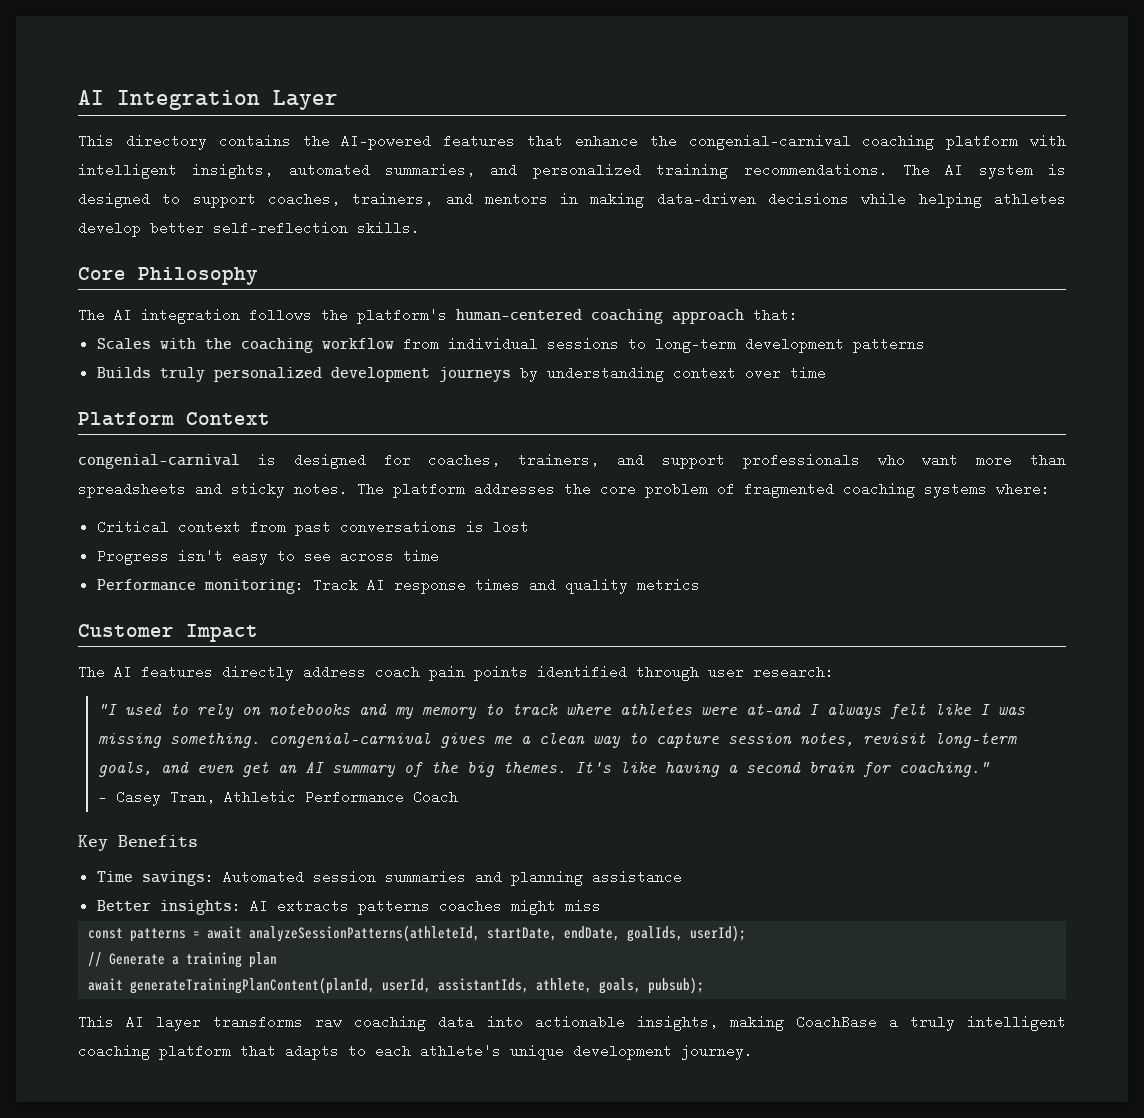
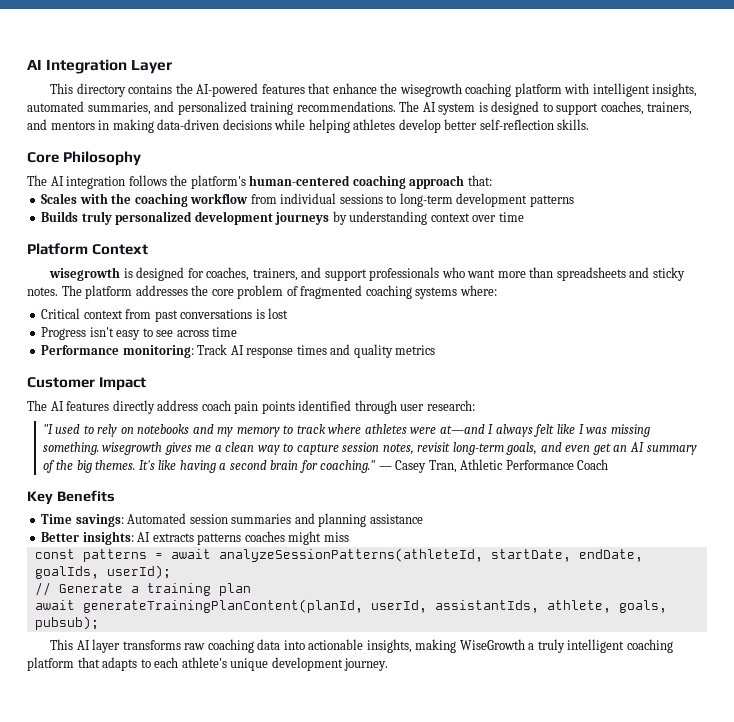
- This directory contains the AI-powered features that enhance the congenial-carnival coaching platform with intelligent insights, automated summaries, and personalized training recommendations.
+ This directory contains the AI-powered features that enhance the wisegrowth coaching platform with intelligent insights, automated summaries, and personalized training recommendations.
- congenial-carnival is designed for coaches, trainers, and support professionals who want more than spreadsheets and sticky notes.
+ wisegrowth is designed for coaches, trainers, and support professionals who want more than spreadsheets and sticky notes.
- "I used to rely on notebooks and my memory to track where athletes were at—and I always felt like I was missing something. congenial-carnival gives me a clean way to capture session notes, revisit long-term goals, and even get an AI summary of the big themes.
+ "I used to rely on notebooks and my memory to track where athletes were at—and I always felt like I was missing something. wisegrowth gives me a clean way to capture session notes, revisit long-term goals, and even get an AI summary of the big themes.
- It's like having a second brain for coaching."
- — Casey Tran, Athletic Performance Coach
+ It's like having a second brain for coaching." — Casey Tran, Athletic Performance Coach
- This AI layer transforms raw coaching data into actionable insights, making CoachBase a truly intelligent coaching platform that adapts to each athlete's unique development journey.
+ This AI layer transforms raw coaching data into actionable insights, making WiseGrowth a truly intelligent coaching platform that adapts to each athlete's unique development journey.

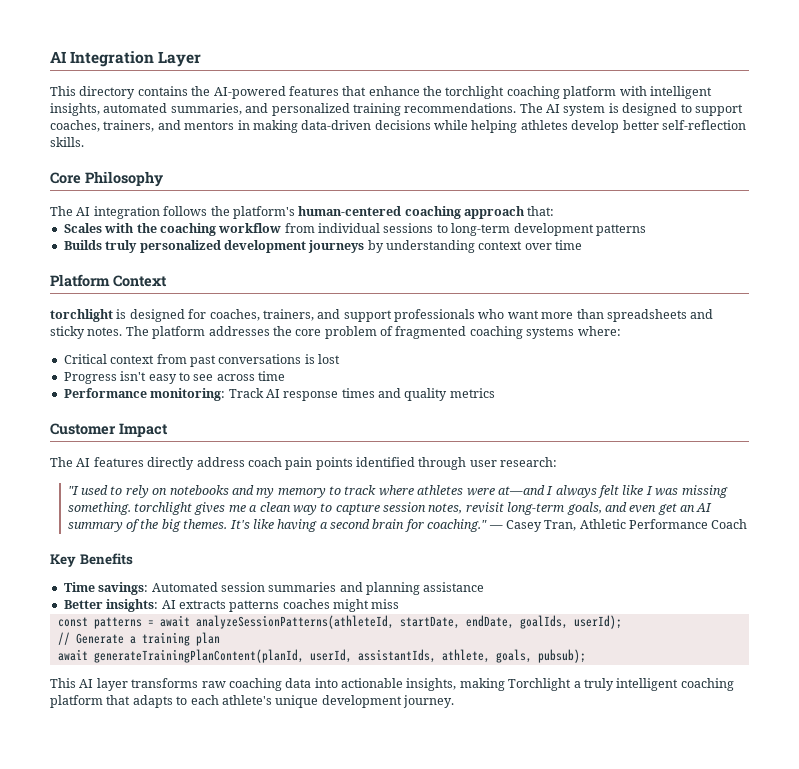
- This directory contains the AI-powered features that enhance the wisegrowth coaching platform with intelligent insights, automated summaries, and personalized training recommendations.
+ This directory contains the AI-powered features that enhance the torchlight coaching platform with intelligent insights, automated summaries, and personalized training recommendations.
- wisegrowth is designed for coaches, trainers, and support professionals who want more than spreadsheets and sticky notes.
+ torchlight is designed for coaches, trainers, and support professionals who want more than spreadsheets and sticky notes.
- "I used to rely on notebooks and my memory to track where athletes were at—and I always felt like I was missing something. wisegrowth gives me a clean way to capture session notes, revisit long-term goals, and even get an AI summary of the big themes.
+ "I used to rely on notebooks and my memory to track where athletes were at—and I always felt like I was missing something. torchlight gives me a clean way to capture session notes, revisit long-term goals, and even get an AI summary of the big themes.
- This AI layer transforms raw coaching data into actionable insights, making WiseGrowth a truly intelligent coaching platform that adapts to each athlete's unique development journey.
+ This AI layer transforms raw coaching data into actionable insights, making Torchlight a truly intelligent coaching platform that adapts to each athlete's unique development journey.

